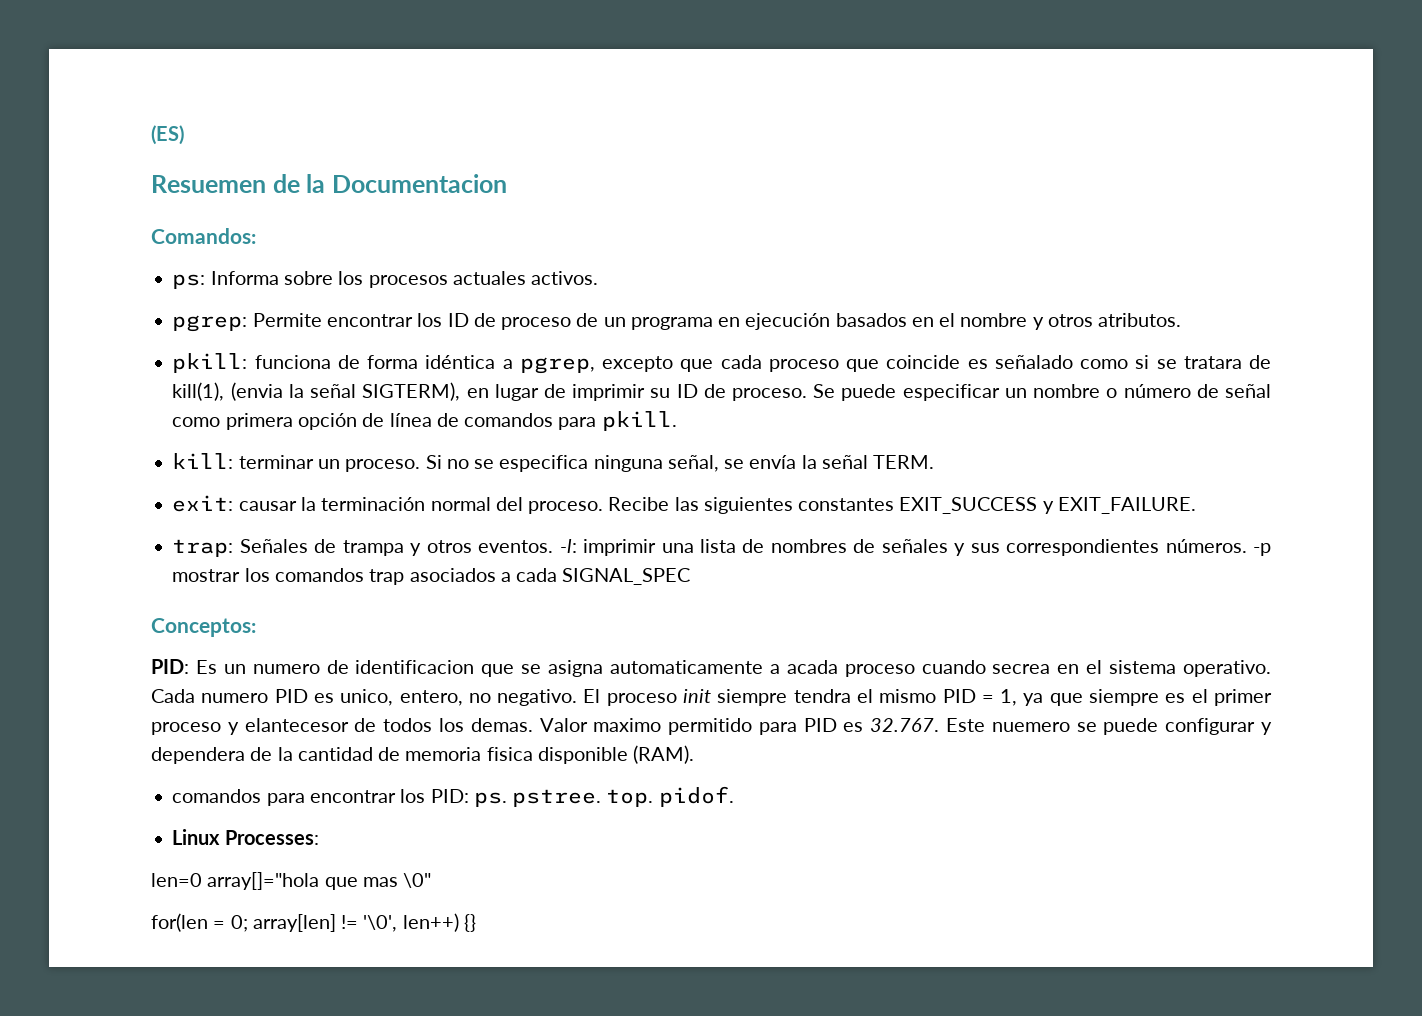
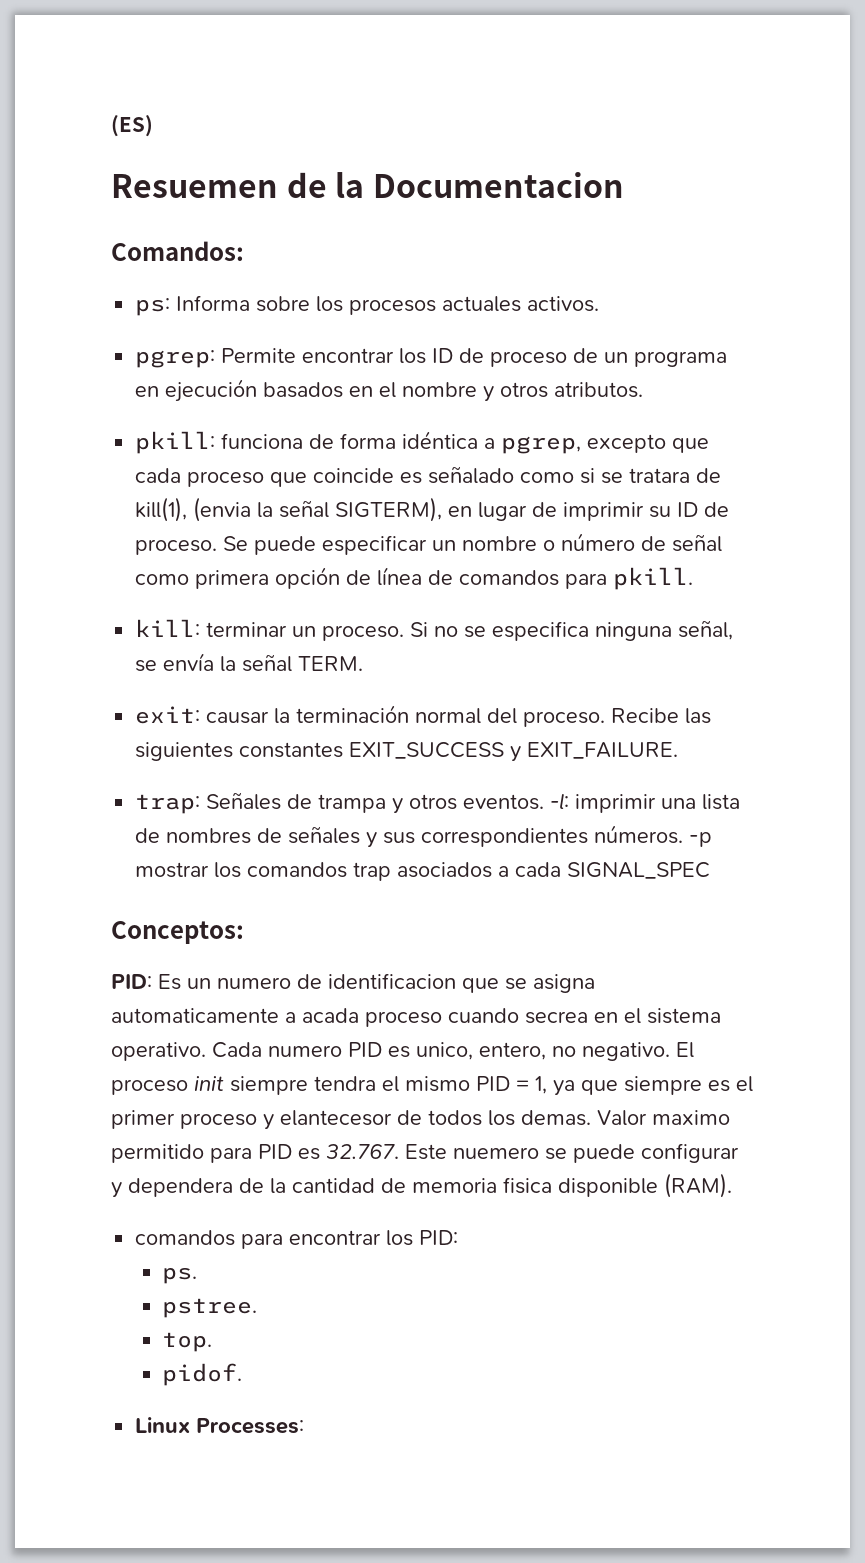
- comandos para encontrar los PID: ps. pstree. top. pidof.
+ comandos para encontrar los PID:
+ ps.
+ pstree.
+ top.
+ pidof.
- len=0 array[]="hola que mas \0"
- for(len = 0; array[len] != '\0', len++) {}

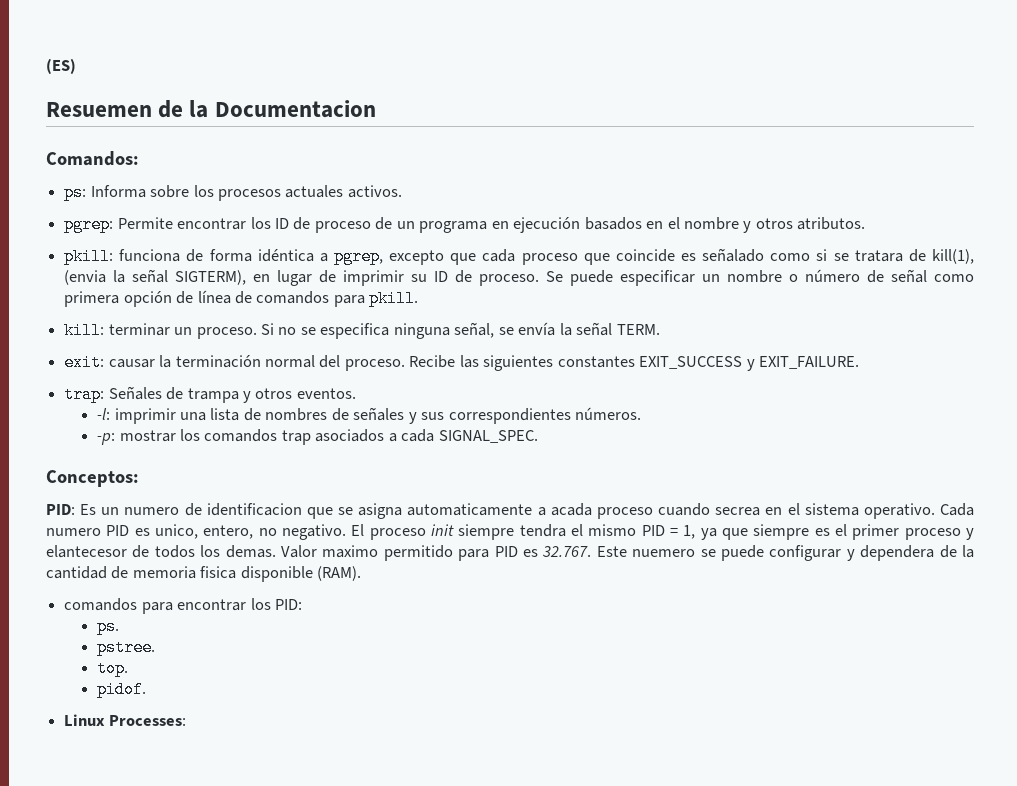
- trap: Señales de trampa y otros eventos. -l: imprimir una lista de nombres de señales y sus correspondientes números. -p mostrar los comandos trap asociados a cada SIGNAL_SPEC
+ trap: Señales de trampa y otros eventos.
+ -l: imprimir una lista de nombres de señales y sus correspondientes números.
+ -p: mostrar los comandos trap asociados a cada SIGNAL_SPEC.

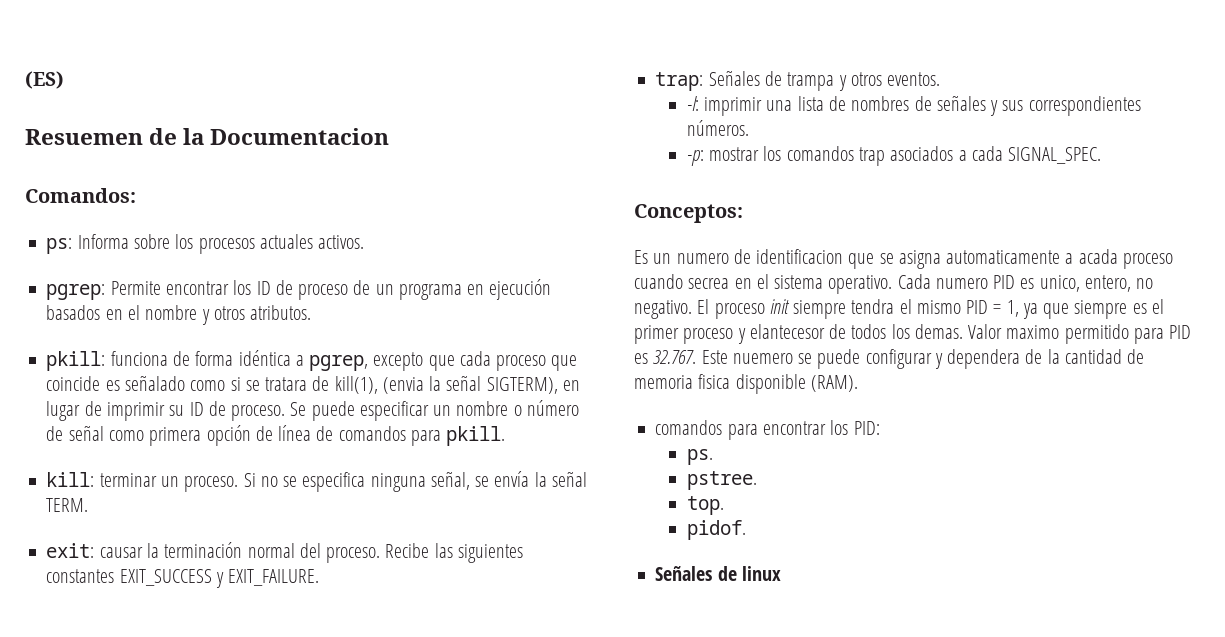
- PID: Es un numero de identificacion que se asigna automaticamente a acada proceso cuando secrea en el sistema operativo.
+ Es un numero de identificacion que se asigna automaticamente a acada proceso cuando secrea en el sistema operativo.
- Linux Processes:
+ Señales de linux

